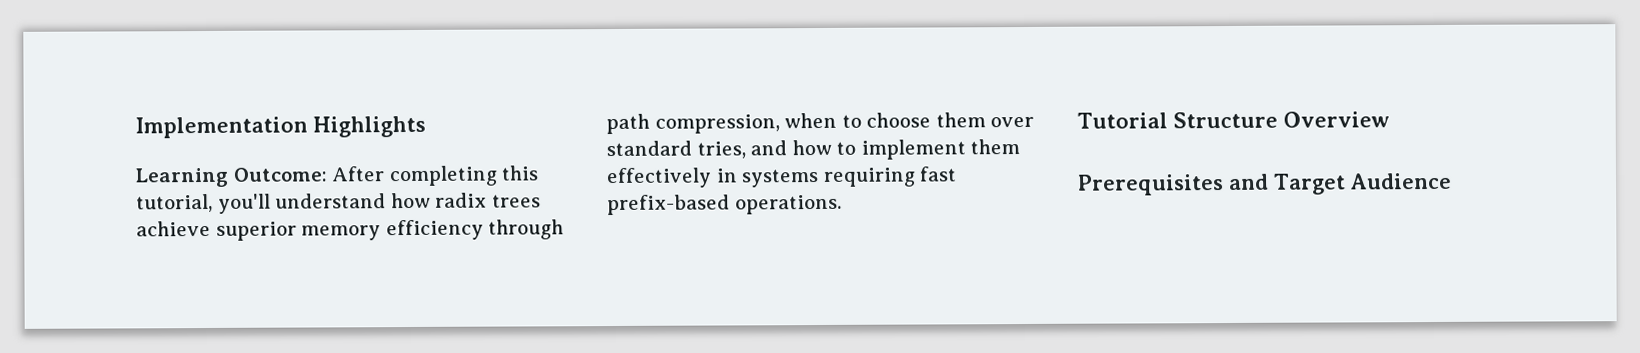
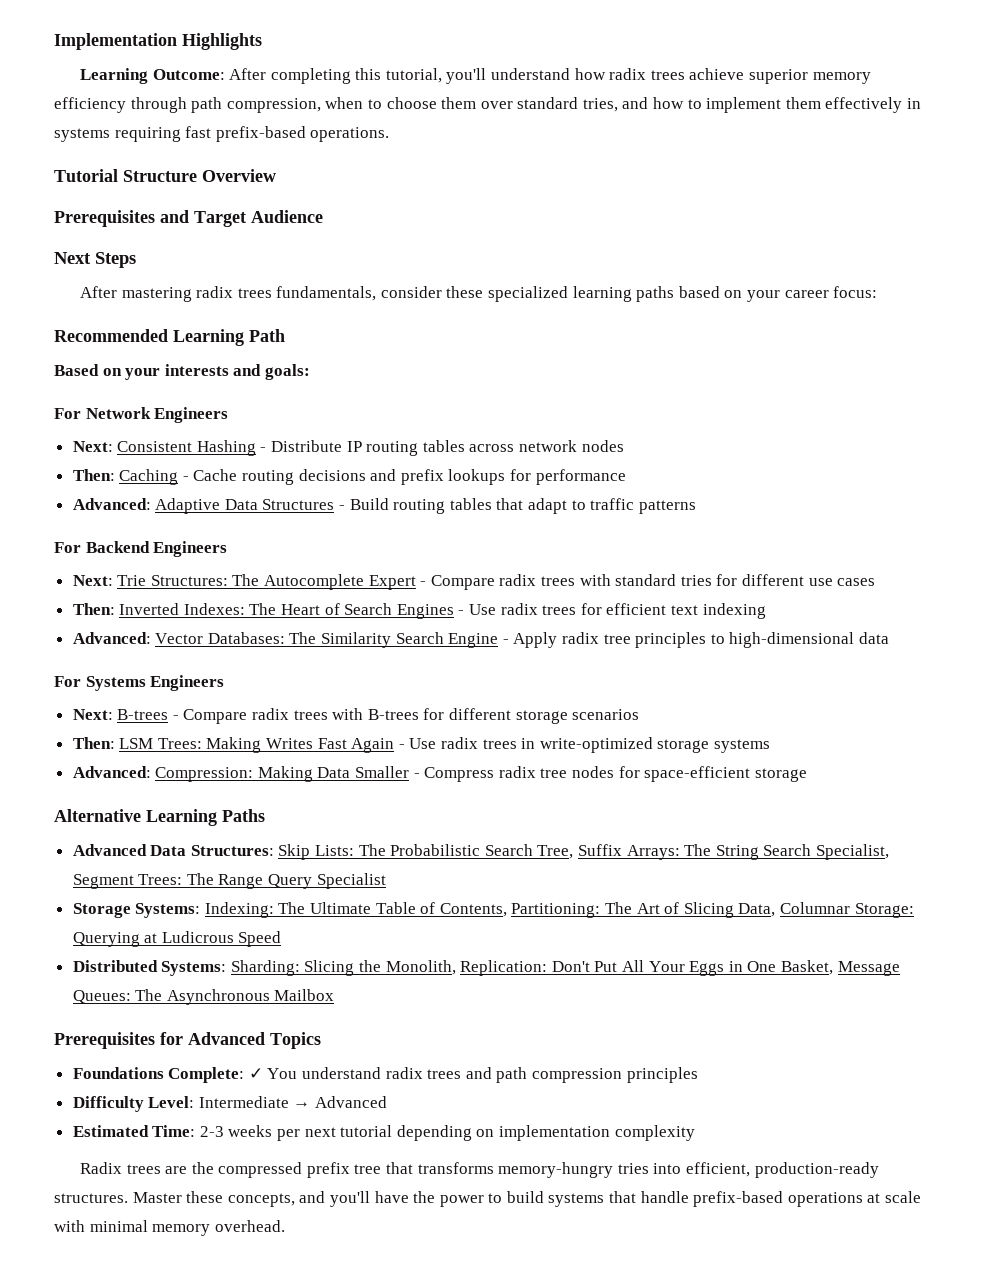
+ Next Steps
+ After mastering radix trees fundamentals, consider these specialized learning paths based on your career focus:
+ Recommended Learning Path
+ Based on your interests and goals:
+ For Network Engineers
+ Next: Consistent Hashing - Distribute IP routing tables across network nodes
+ Then: Caching - Cache routing decisions and prefix lookups for performance
+ Advanced: Adaptive Data Structures - Build routing tables that adapt to traffic patterns
+ For Backend Engineers
+ Next: Trie Structures: The Autocomplete Expert - Compare radix trees with standard tries for different use cases
+ Then: Inverted Indexes: The Heart of Search Engines - Use radix trees for efficient text indexing
+ Advanced: Vector Databases: The Similarity Search Engine - Apply radix tree principles to high-dimensional data
+ For Systems Engineers
+ Next: B-trees - Compare radix trees with B-trees for different storage scenarios
+ Then: LSM Trees: Making Writes Fast Again - Use radix trees in write-optimized storage systems
+ Advanced: Compression: Making Data Smaller - Compress radix tree nodes for space-efficient storage
+ Alternative Learning Paths
+ Advanced Data Structures: Skip Lists: The Probabilistic Search Tree, Suffix Arrays: The String Search Specialist, Segment Trees: The Range Query Specialist
+ Storage Systems: Indexing: The Ultimate Table of Contents, Partitioning: The Art of Slicing Data, Columnar Storage: Querying at Ludicrous Speed
+ Distributed Systems: Sharding: Slicing the Monolith, Replication: Don't Put All Your Eggs in One Basket, Message Queues: The Asynchronous Mailbox
+ Prerequisites for Advanced Topics
+ Foundations Complete: ✓ You understand radix trees and path compression principles
+ Difficulty Level: Intermediate → Advanced
+ Estimated Time: 2-3 weeks per next tutorial depending on implementation complexity
+ Radix trees are the compressed prefix tree that transforms memory-hungry tries into efficient, production-ready structures. Master these concepts, and you'll have the power to build systems that handle prefix-based operations at scale with minimal memory overhead.

